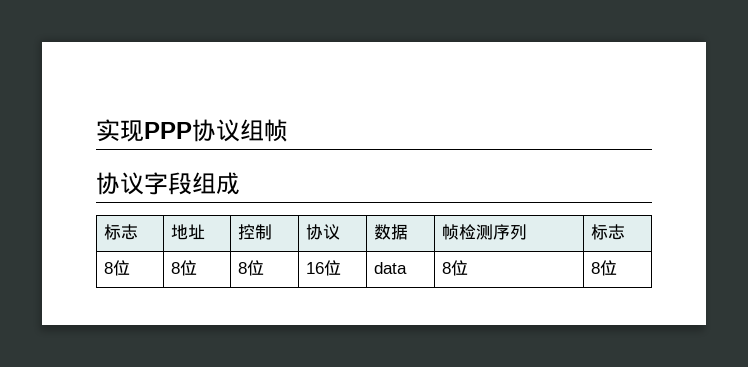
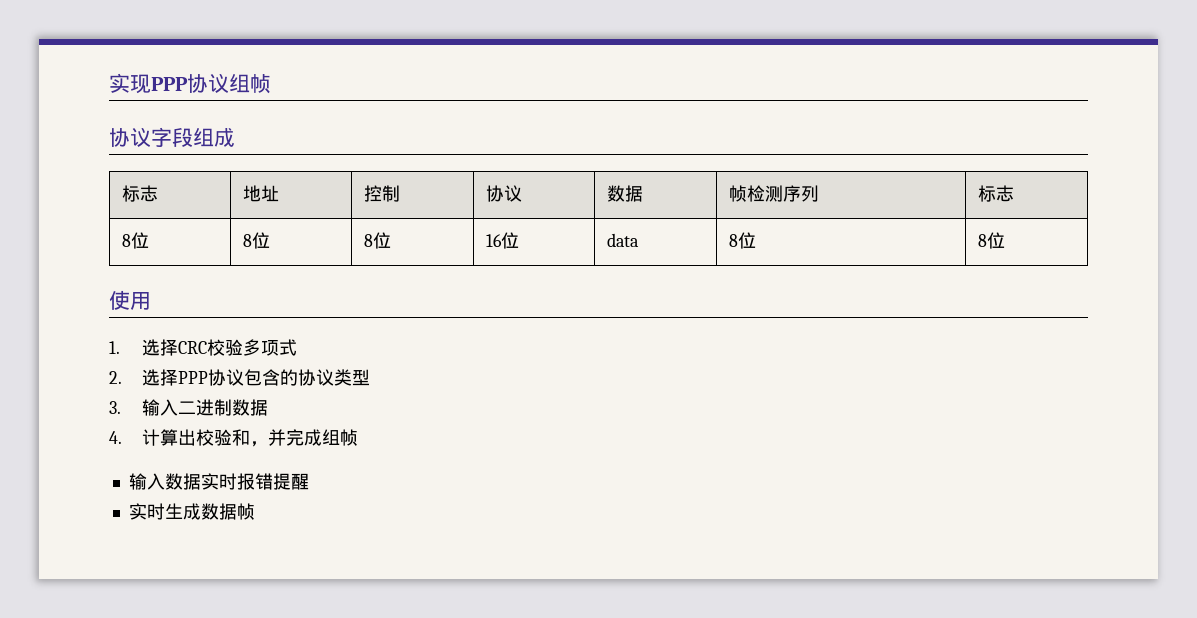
+ 使用
+ 1.选择CRC校验多项式
+ 2.选择PPP协议包含的协议类型
+ 3.输入二进制数据
+ 4.计算出校验和，并完成组帧
+ 输入数据实时报错提醒
+ 实时生成数据帧

